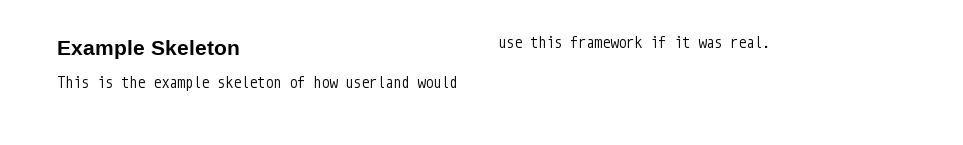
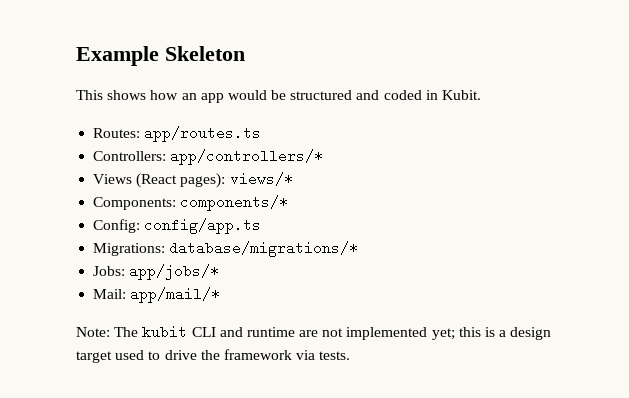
- This is the example skeleton of how userland would use this framework if it was real.
+ This shows how an app would be structured and coded in Kubit.
+ Routes: app/routes.ts
+ Controllers: app/controllers/*
+ Views (React pages): views/*
+ Components: components/*
+ Config: config/app.ts
+ Migrations: database/migrations/*
+ Jobs: app/jobs/*
+ Mail: app/mail/*
+ Note: The kubit CLI and runtime are not implemented yet; this is a design target used to drive the framework via tests.

